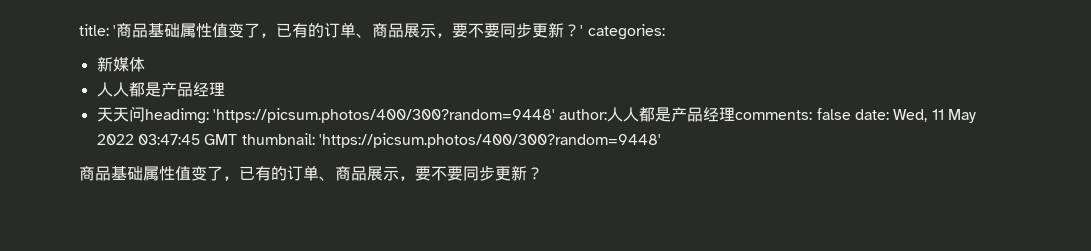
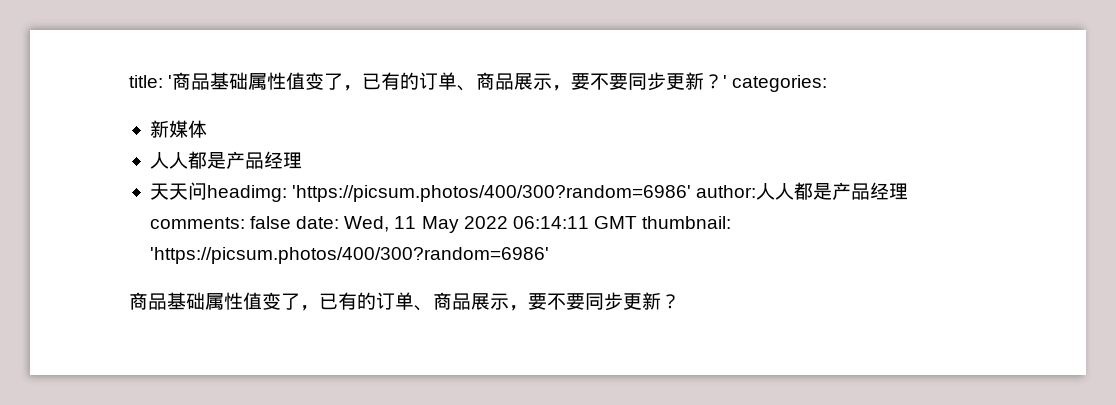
- 天天问headimg: 'https://picsum.photos/400/300?random=9448' author:人人都是产品经理comments: false date: Wed, 11 May 2022 03:47:45 GMT thumbnail: 'https://picsum.photos/400/300?random=9448'
+ 天天问headimg: 'https://picsum.photos/400/300?random=6986' author:人人都是产品经理comments: false date: Wed, 11 May 2022 06:14:11 GMT thumbnail: 'https://picsum.photos/400/300?random=6986'

